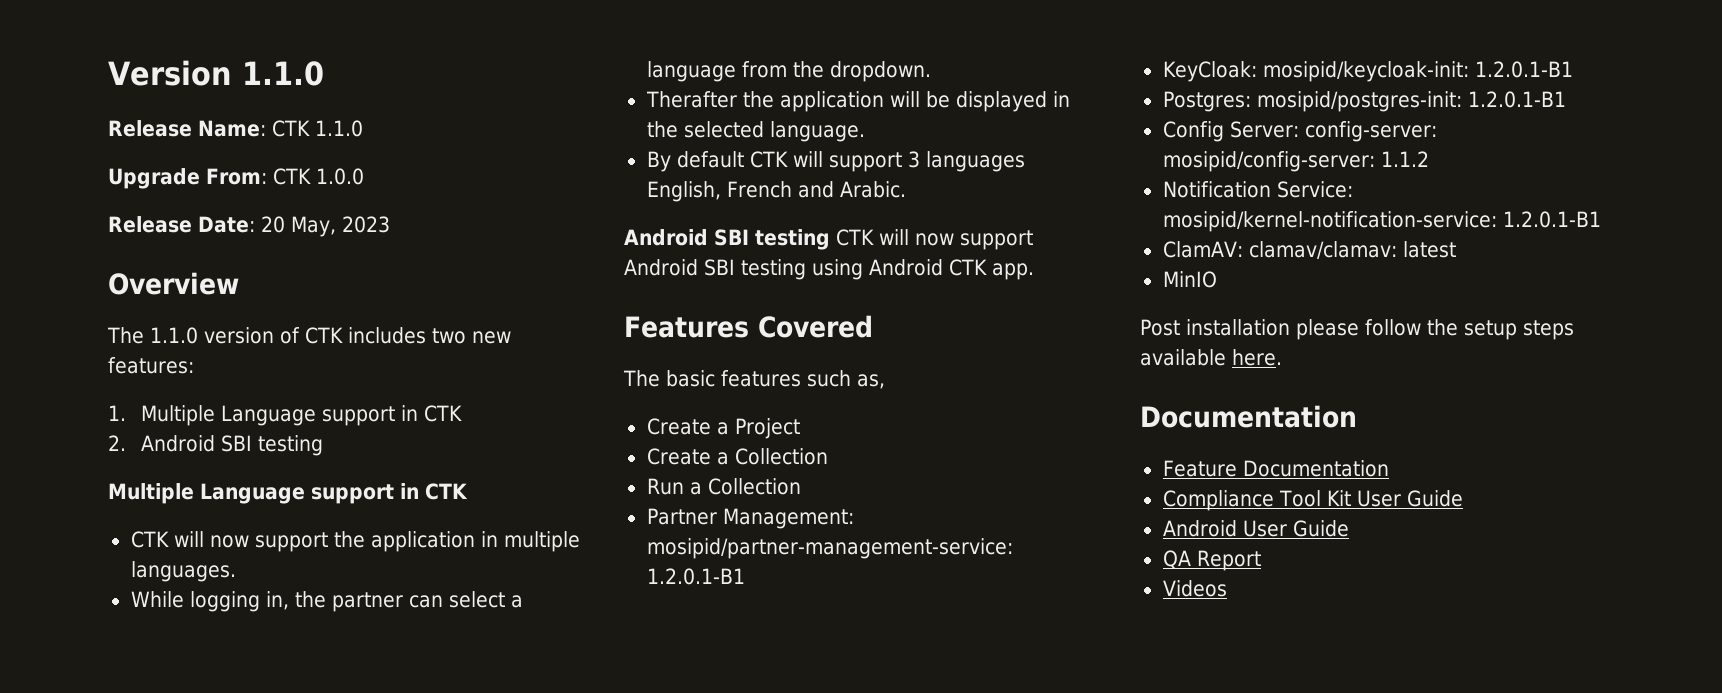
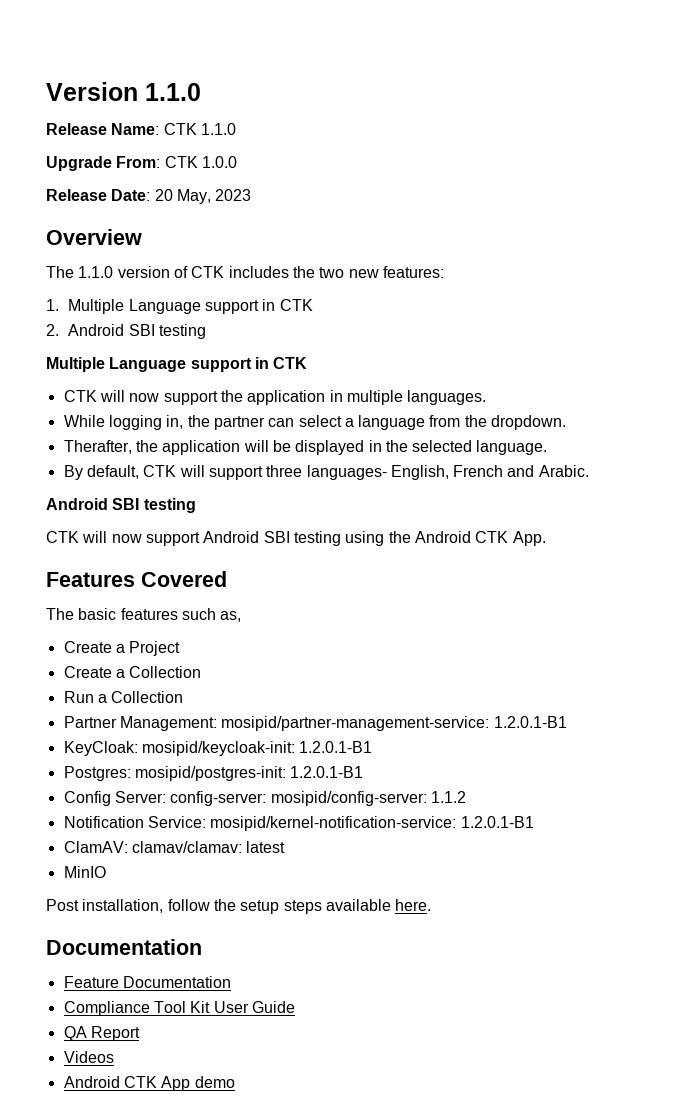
- The 1.1.0 version of CTK includes two new features:
+ The 1.1.0 version of CTK includes the two new features:
- Therafter the application will be displayed in the selected language.
+ Therafter, the application will be displayed in the selected language.
- By default CTK will support 3 languages English, French and Arabic.
- Android SBI testing CTK will now support Android SBI testing using Android CTK app.
+ By default, CTK will support three languages- English, French and Arabic.
+ Android SBI testing
+ CTK will now support Android SBI testing using the Android CTK App.
- Post installation please follow the setup steps available here.
+ Post installation, follow the setup steps available here.
- Android User Guide
+ Android CTK App demo

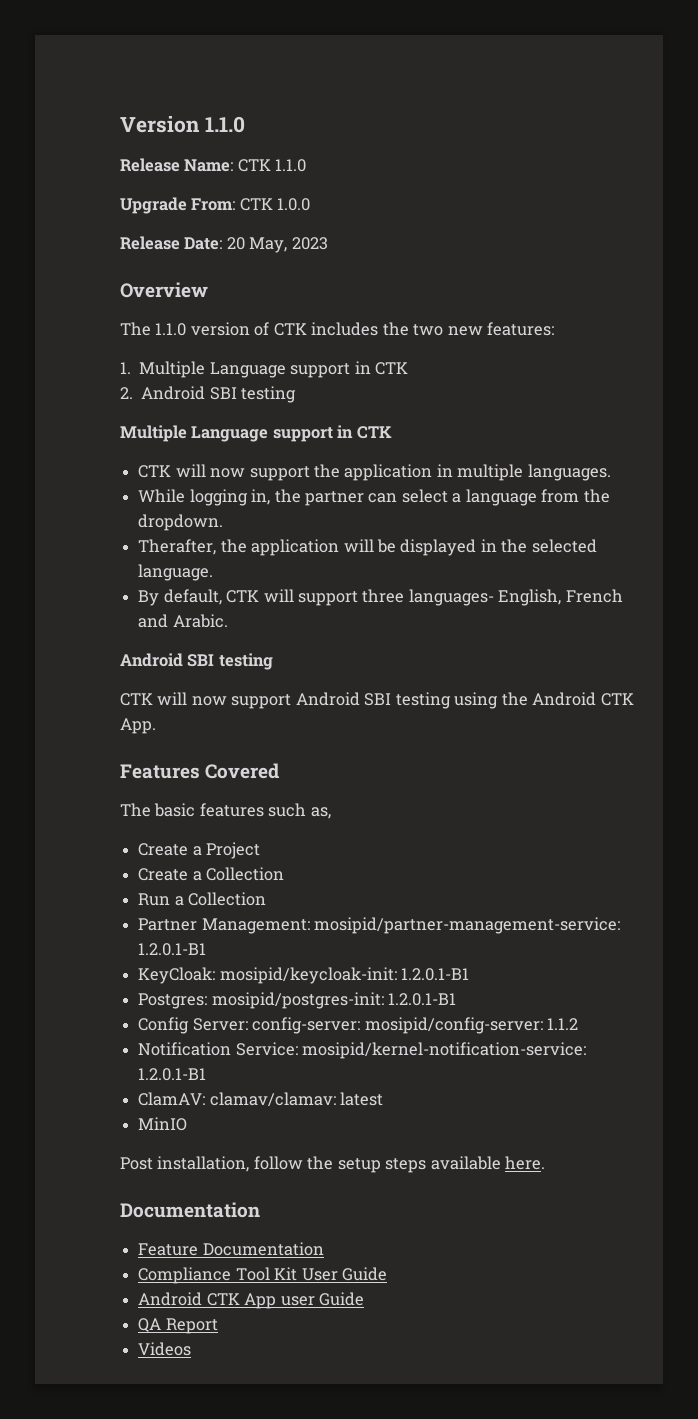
+ Android CTK App user Guide
- Android CTK App demo

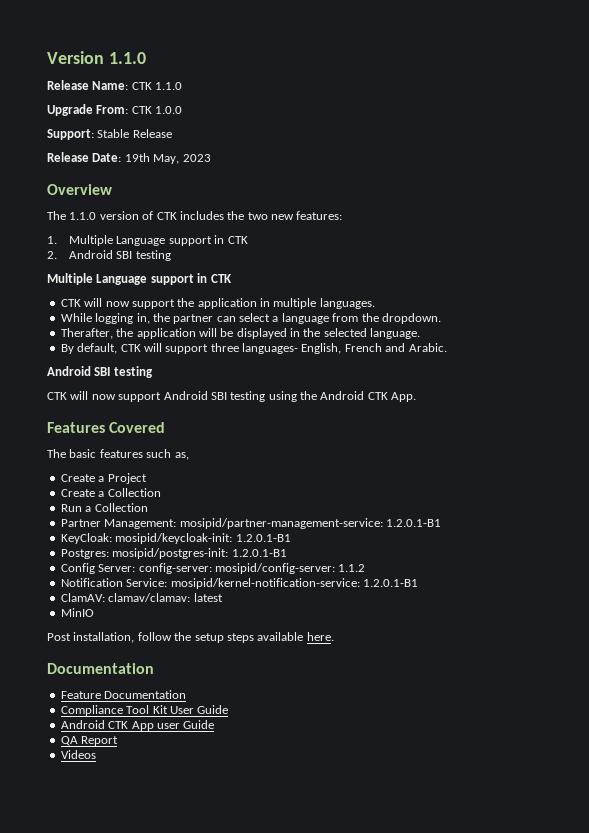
+ Support: Stable Release
- Release Date: 20 May, 2023
+ Release Date: 19th May, 2023

